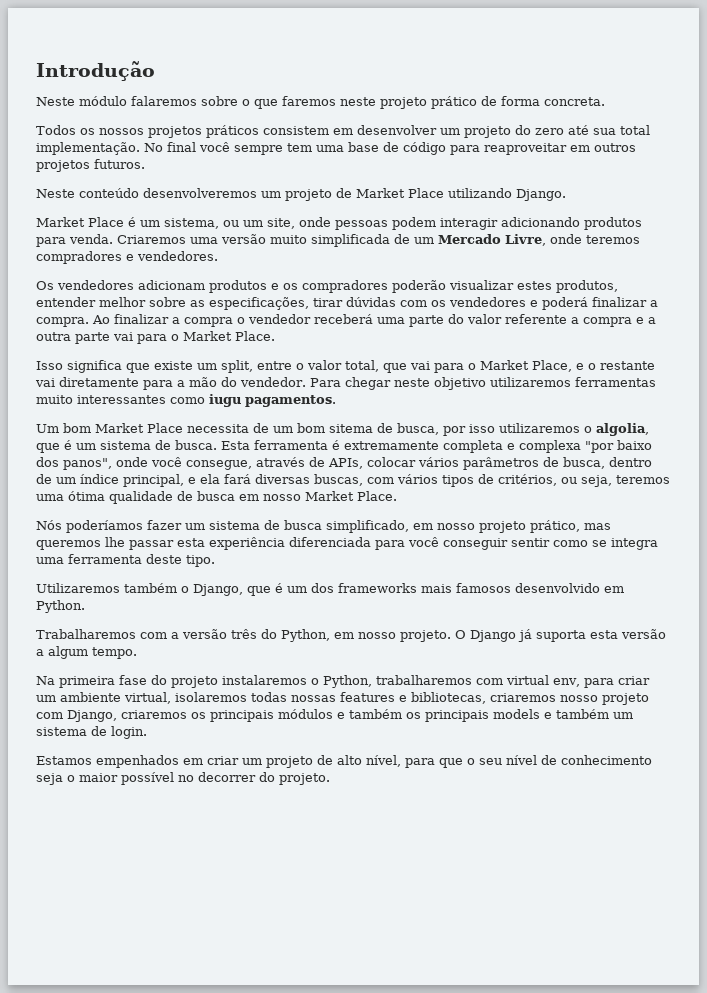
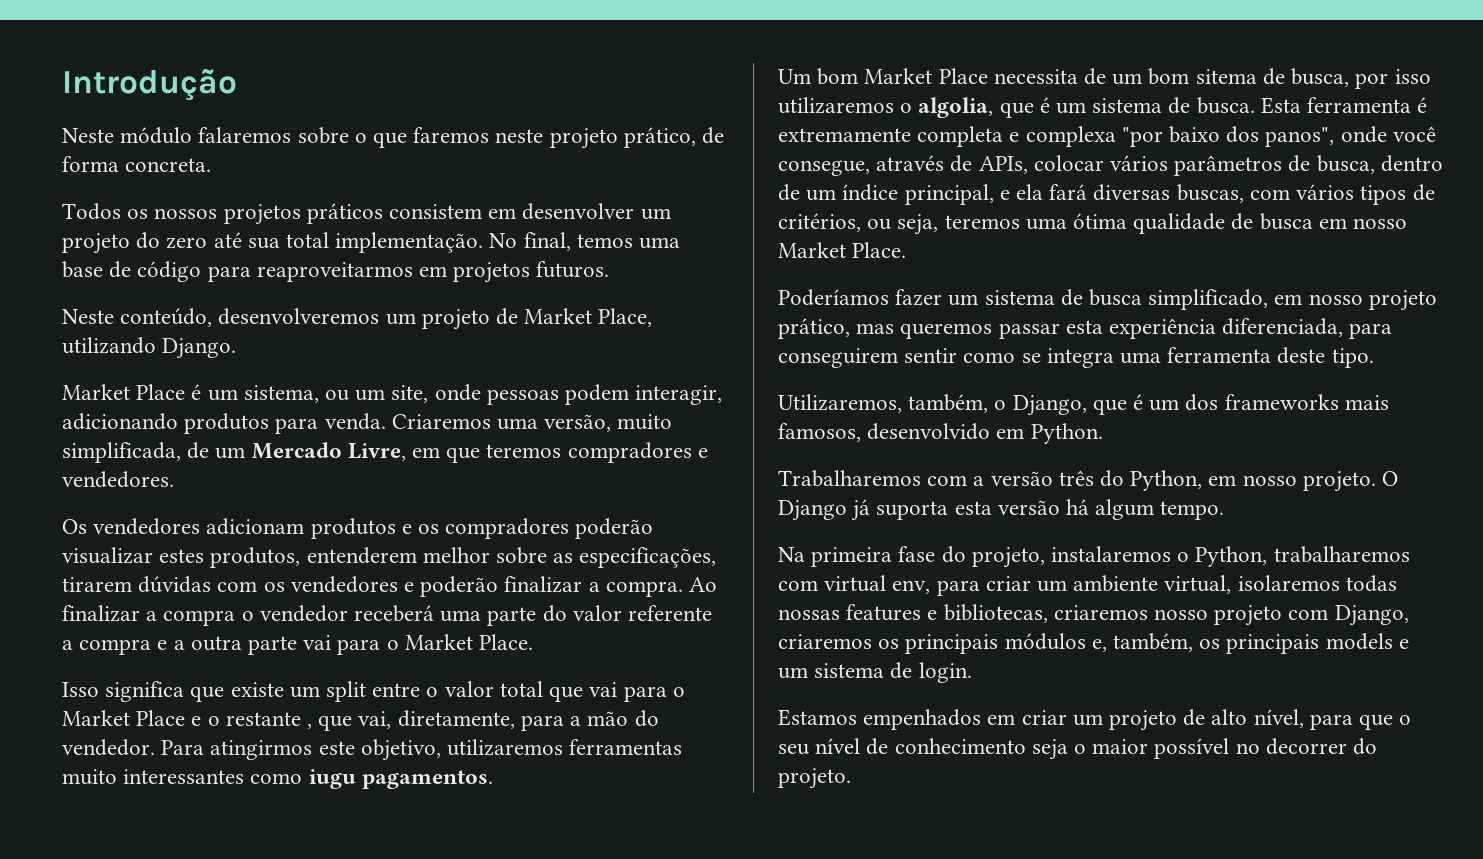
- Neste módulo falaremos sobre o que faremos neste projeto prático de forma concreta.
+ Neste módulo falaremos sobre o que faremos neste projeto prático, de forma concreta.
- No final você sempre tem uma base de código para reaproveitar em outros projetos futuros.
+ No final, temos uma base de código para reaproveitarmos em projetos futuros.
- Neste conteúdo desenvolveremos um projeto de Market Place utilizando Django.
+ Neste conteúdo, desenvolveremos um projeto de Market Place, utilizando Django.
- Market Place é um sistema, ou um site, onde pessoas podem interagir adicionando produtos para venda.
+ Market Place é um sistema, ou um site, onde pessoas podem interagir, adicionando produtos para venda.
- Criaremos uma versão muito simplificada de um Mercado Livre, onde teremos compradores e vendedores.
+ Criaremos uma versão, muito simplificada, de um Mercado Livre, em que teremos compradores e vendedores.
- Os vendedores adicionam produtos e os compradores poderão visualizar estes produtos, entender melhor sobre as especificações, tirar dúvidas com os vendedores e poderá finalizar a compra.
+ Os vendedores adicionam produtos e os compradores poderão visualizar estes produtos, entenderem melhor sobre as especificações, tirarem dúvidas com os vendedores e poderão finalizar a compra.
- Isso significa que existe um split, entre o valor total, que vai para o Market Place, e o restante vai diretamente para a mão do vendedor.
+ Isso significa que existe um split entre o valor total que vai para o Market Place e o restante , que vai, diretamente, para a mão do vendedor.
- Para chegar neste objetivo utilizaremos ferramentas muito interessantes como iugu pagamentos.
+ Para atingirmos este objetivo, utilizaremos ferramentas muito interessantes como iugu pagamentos.
- Nós poderíamos fazer um sistema de busca simplificado, em nosso projeto prático, mas queremos lhe passar esta experiência diferenciada para você conseguir sentir como se integra uma ferramenta deste tipo.
+ Poderíamos fazer um sistema de busca simplificado, em nosso projeto prático, mas queremos passar esta experiência diferenciada, para conseguirem sentir como se integra uma ferramenta deste tipo.
- Utilizaremos também o Django, que é um dos frameworks mais famosos desenvolvido em Python.
+ Utilizaremos, também, o Django, que é um dos frameworks mais famosos, desenvolvido em Python.
- O Django já suporta esta versão a algum tempo.
+ O Django já suporta esta versão há algum tempo.
- Na primeira fase do projeto instalaremos o Python, trabalharemos com virtual env, para criar um ambiente virtual, isolaremos todas nossas features e bibliotecas, criaremos nosso projeto com Django, criaremos os principais módulos e também os principais models e também um sistema de login.
+ Na primeira fase do projeto, instalaremos o Python, trabalharemos com virtual env, para criar um ambiente virtual, isolaremos todas nossas features e bibliotecas, criaremos nosso projeto com Django, criaremos os principais módulos e, também, os principais models e um sistema de login.

